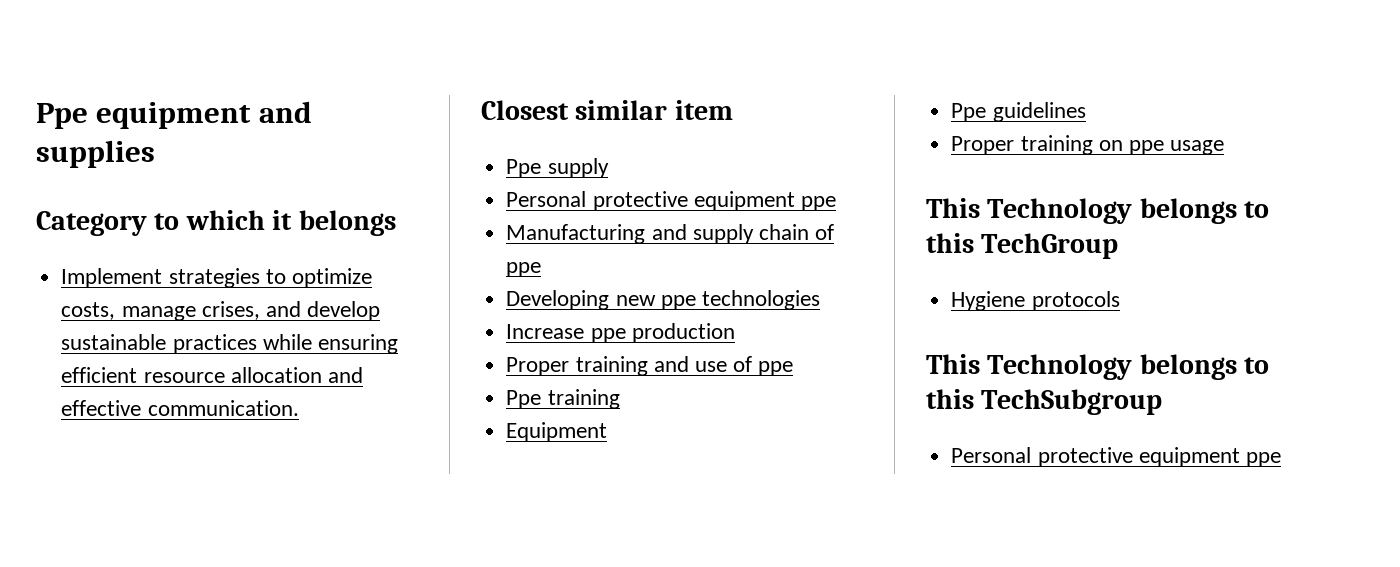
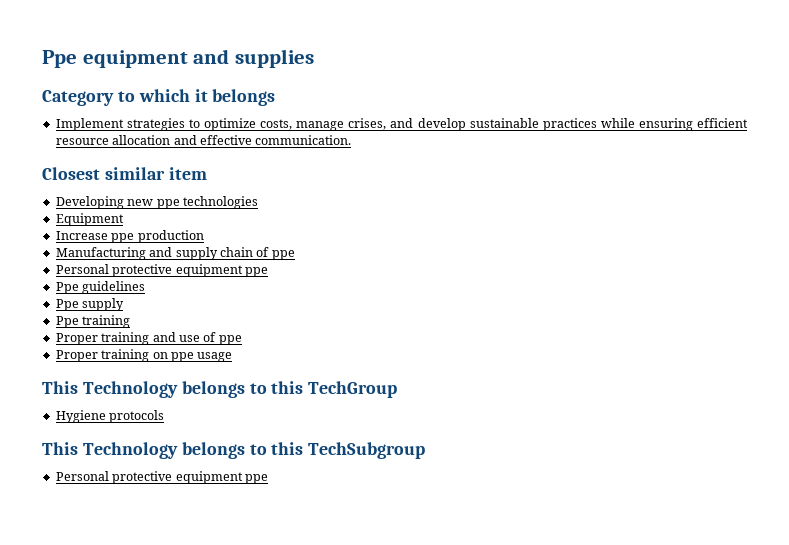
- Ppe supply
- Personal protective equipment ppe
+ Developing new ppe technologies
+ Equipment
+ Increase ppe production
  Manufacturing and supply chain of ppe
- Developing new ppe technologies
- Increase ppe production
+ Personal protective equipment ppe
+ Ppe guidelines
+ Ppe supply
+ Ppe training
- Ppe training
- Equipment
- Ppe guidelines

